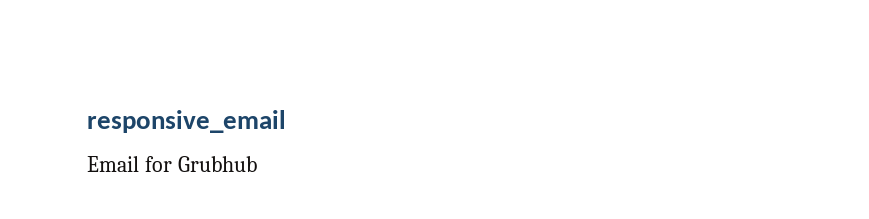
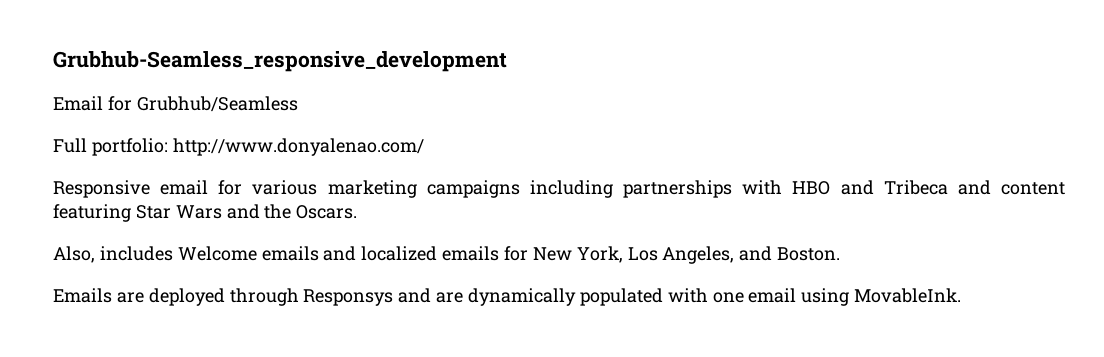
- responsive_email
+ Grubhub-Seamless_responsive_development
- Email for Grubhub
+ Email for Grubhub/Seamless
+ Full portfolio: http://www.donyalenao.com/
+ Responsive email for various marketing campaigns including partnerships with HBO and Tribeca and content featuring Star Wars and the Oscars.
+ Also, includes Welcome emails and localized emails for New York, Los Angeles, and Boston.
+ Emails are deployed through Responsys and are dynamically populated with one email using MovableInk.

